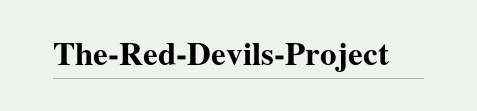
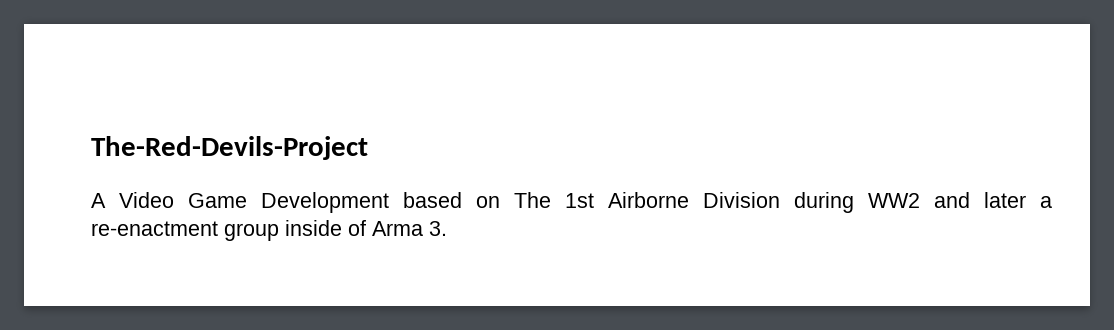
+ A Video Game Development based on The 1st Airborne Division during WW2 and later a re-enactment group inside of Arma 3.

